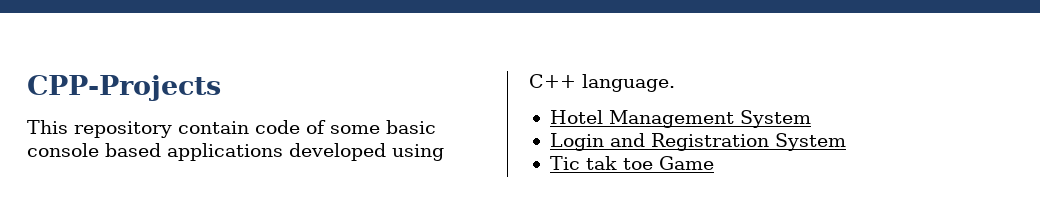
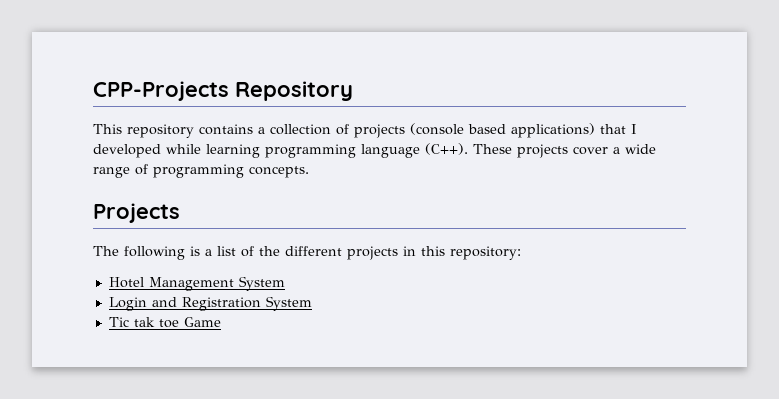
- CPP-Projects
+ CPP-Projects Repository
- This repository contain code of some basic console based applications developed using C++ language.
+ This repository contains a collection of projects (console based applications) that I developed while learning programming language (C++). These projects cover a wide range of programming concepts.
+ Projects
+ The following is a list of the different projects in this repository:

